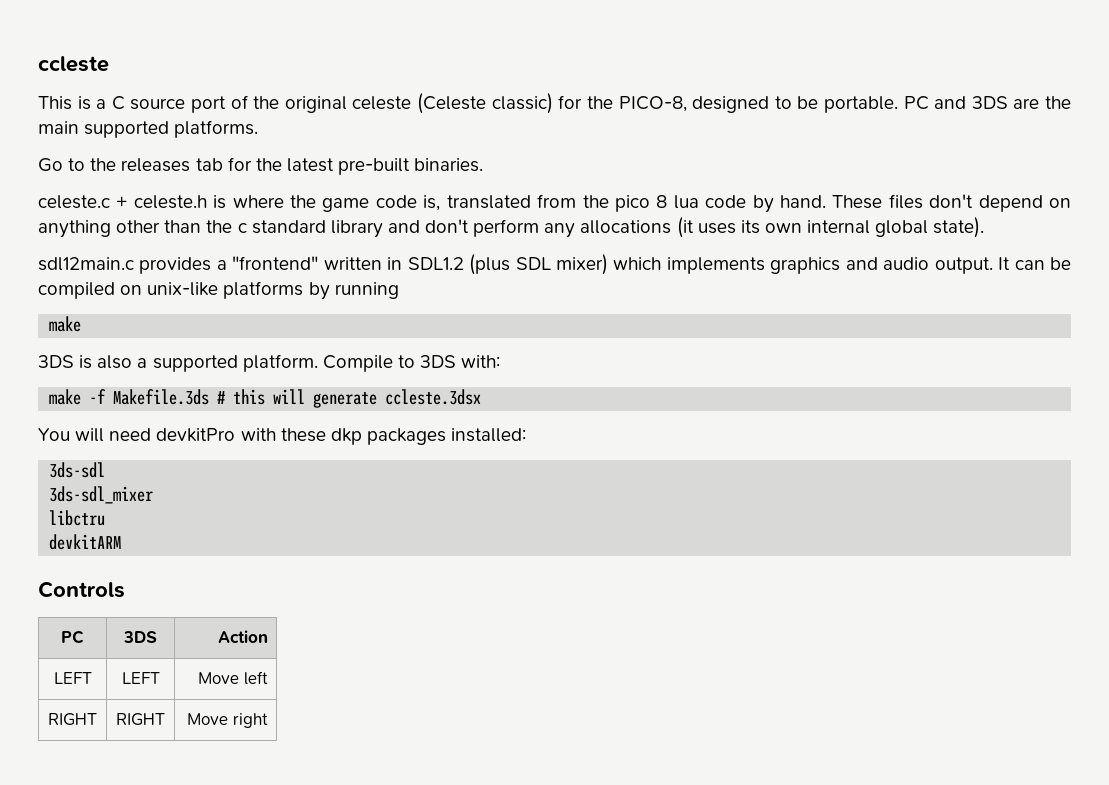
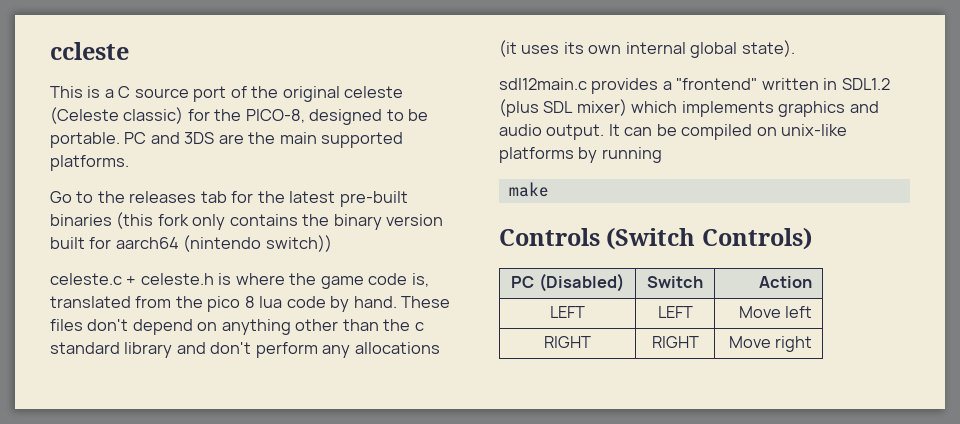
- Go to the releases tab for the latest pre-built binaries.
+ Go to the releases tab for the latest pre-built binaries (this fork only contains the binary version built for aarch64 (nintendo switch))
- 3DS is also a supported platform. Compile to 3DS with:
- make -f Makefile.3ds # this will generate ccleste.3dsx
- You will need devkitPro with these dkp packages installed:
- 3ds-sdl
- 3ds-sdl_mixer
- libctru
- devkitARM
- Controls
- PC | 3DS | Action
+ Controls (Switch Controls)
+ PC (Disabled) | Switch | Action

